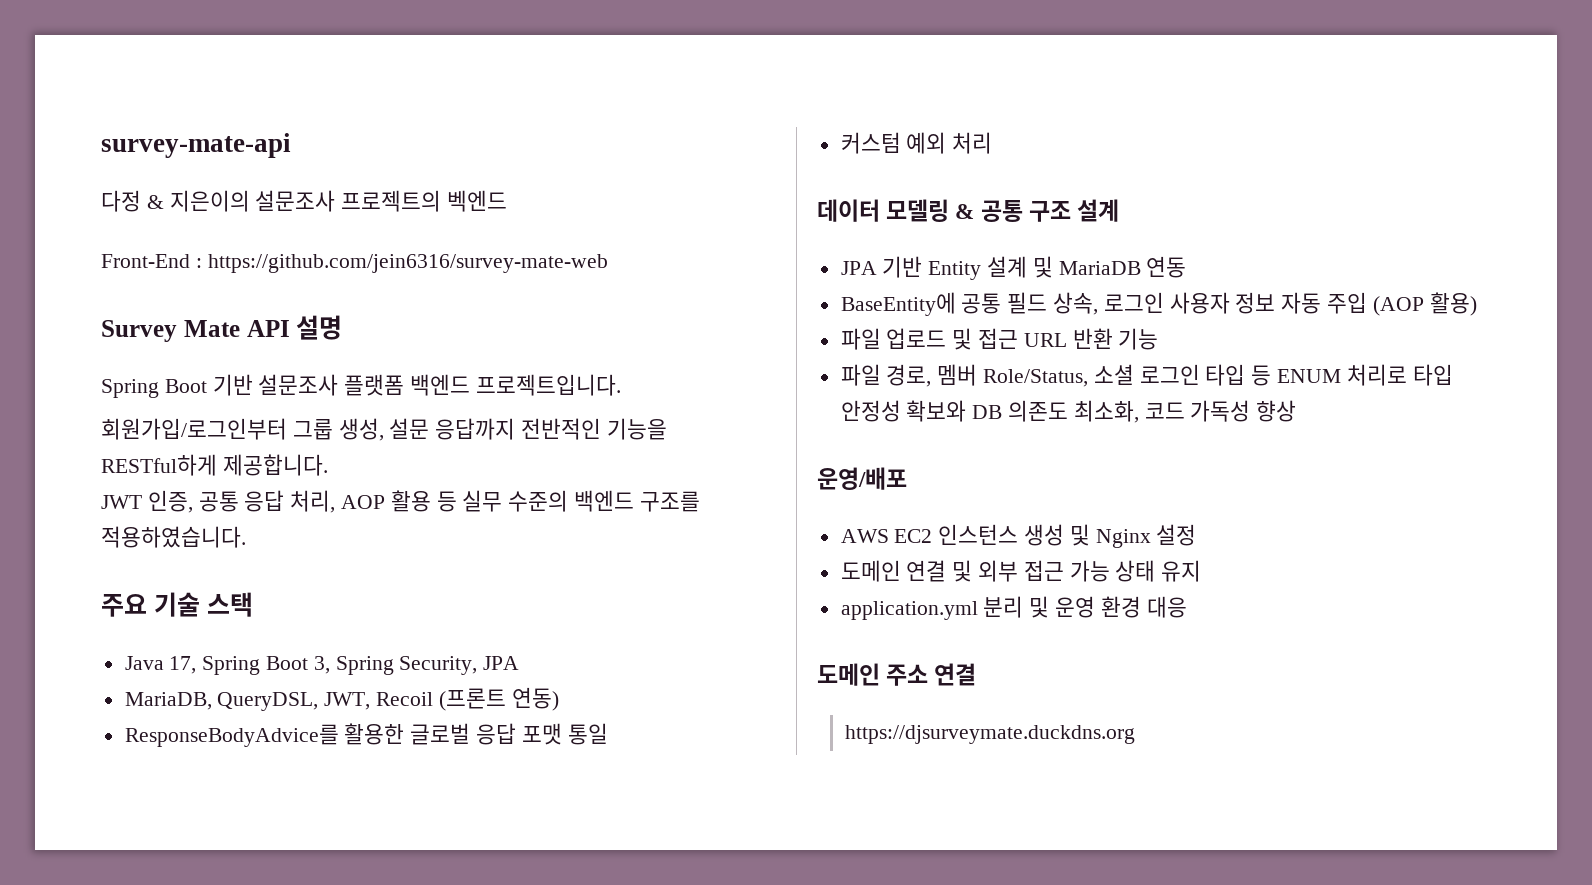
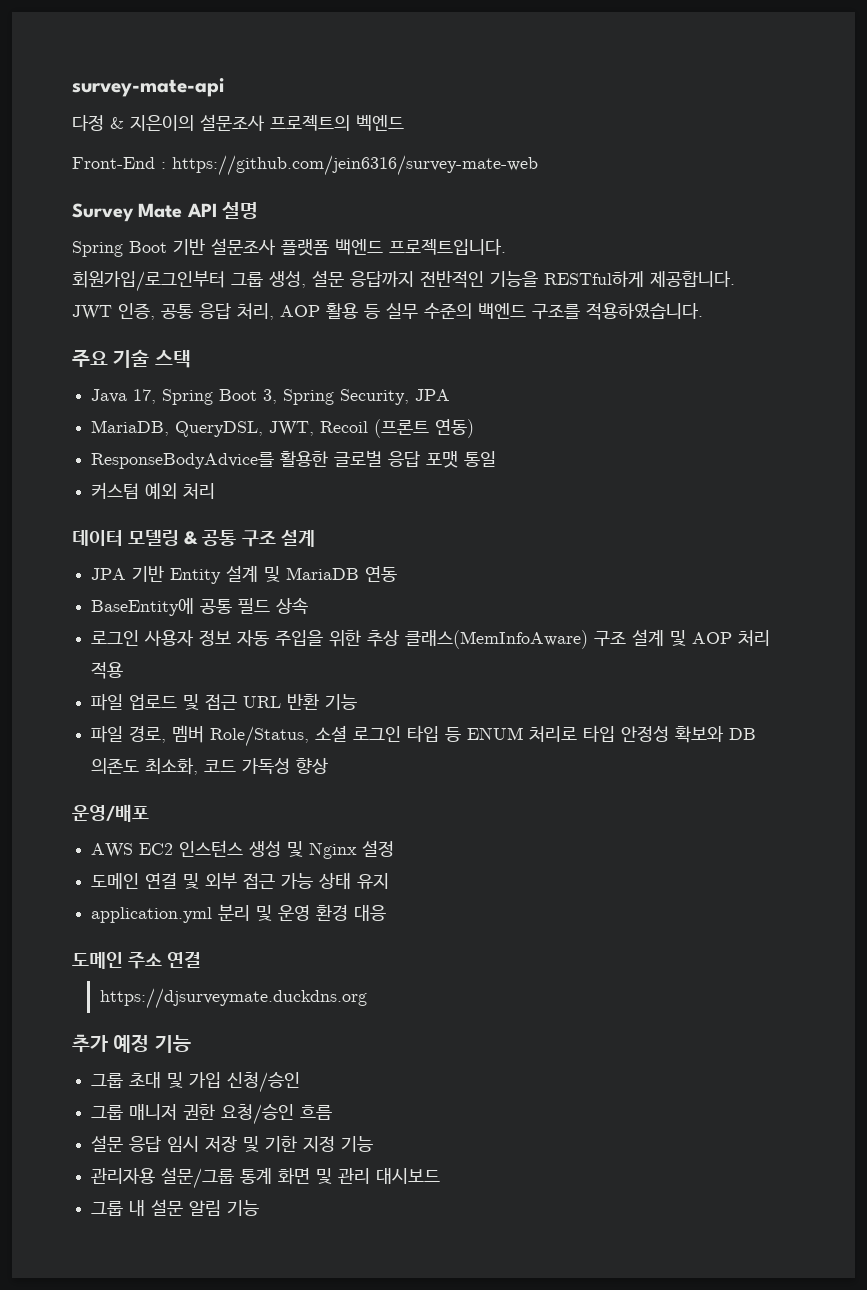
- BaseEntity에 공통 필드 상속, 로그인 사용자 정보 자동 주입 (AOP 활용)
+ BaseEntity에 공통 필드 상속
+ 로그인 사용자 정보 자동 주입을 위한 추상 클래스(MemInfoAware) 구조 설계 및 AOP 처리 적용
+ 추가 예정 기능
+ 그룹 초대 및 가입 신청/승인
+ 그룹 매니저 권한 요청/승인 흐름
+ 설문 응답 임시 저장 및 기한 지정 기능
+ 관리자용 설문/그룹 통계 화면 및 관리 대시보드
+ 그룹 내 설문 알림 기능

